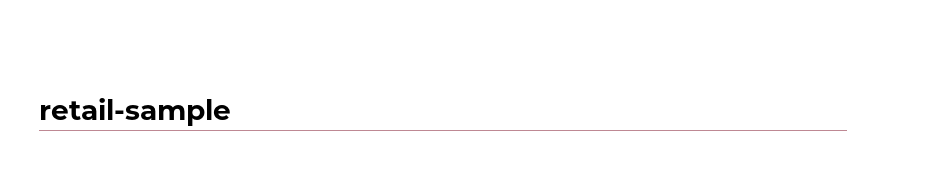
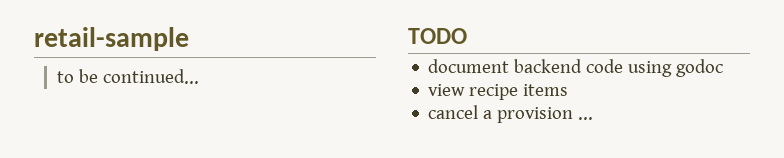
+ to be continued...
+ TODO
+ document backend code using godoc
+ view recipe items
+ cancel a provision ...

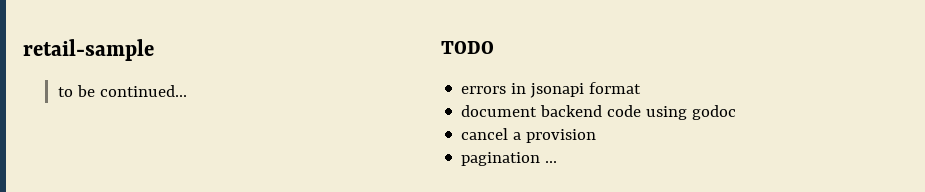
+ errors in jsonapi format
- view recipe items
- cancel a provision ...
+ cancel a provision
+ pagination ...

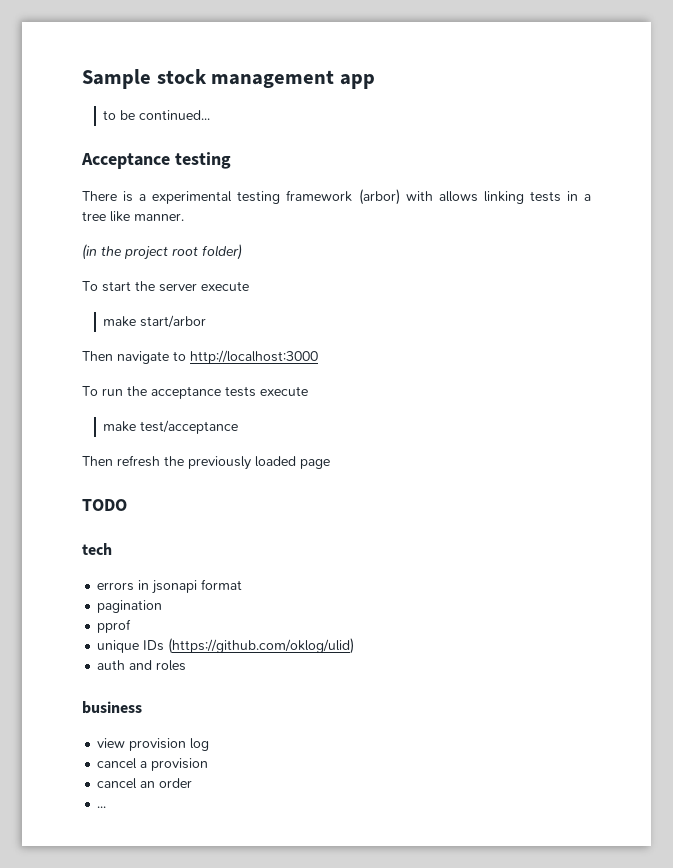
- retail-sample
+ Sample stock management app
+ Acceptance testing
+ There is a experimental testing framework (arbor) with allows linking tests in a tree like manner.
+ (in the project root folder)
+ To start the server execute
+ make start/arbor
+ Then navigate to http://localhost:3000
+ To run the acceptance tests execute
+ make test/acceptance
+ Then refresh the previously loaded page
+ tech
- document backend code using godoc
+ pagination
+ pprof
+ unique IDs (https://github.com/oklog/ulid)
+ auth and roles
+ business
+ view provision log
- pagination ...
+ cancel an order
+ ...

